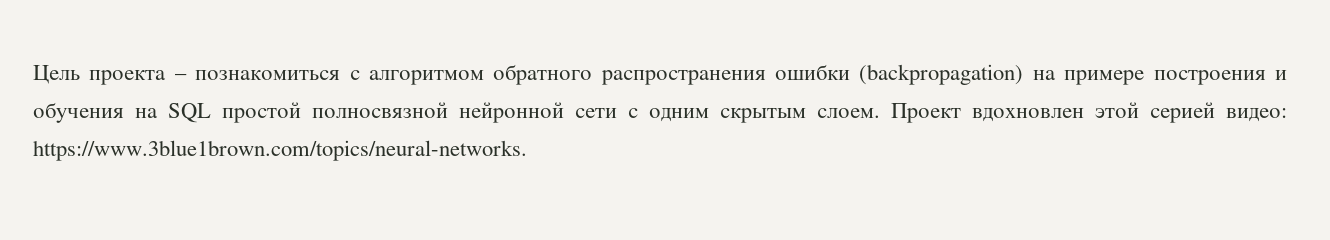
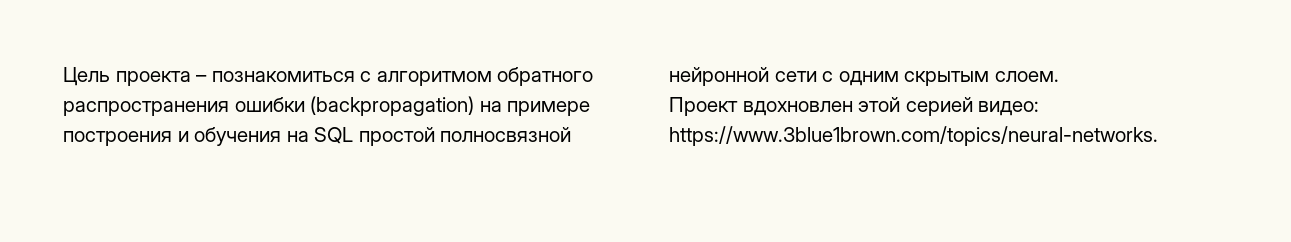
- Цель проекта – познакомиться с алгоритмом обратного распространения ошибки (backpropagation) на примере построения и обучения на SQL простой полносвязной нейронной сети с одним скрытым слоем. Проект вдохновлен этой серией видео: https://www.3blue1brown.com/topics/neural-networks.
+ Цель проекта – познакомиться с алгоритмом обратного распространения ошибки (backpropagation) на примере построения и обучения на SQL простой полносвязной нейронной сети с одним скрытым слоем.
+ Проект вдохновлен этой серией видео: https://www.3blue1brown.com/topics/neural-networks.

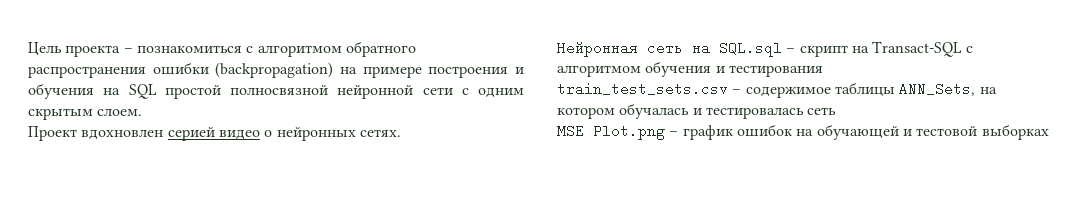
- Проект вдохновлен этой серией видео: https://www.3blue1brown.com/topics/neural-networks.
+ Проект вдохновлен серией видео о нейронных сетях.
+ Нейронная сеть на SQL.sql – скрипт на Transact-SQL с алгоритмом обучения и тестирования
+ train_test_sets.csv – содержимое таблицы ANN_Sets, на котором обучалась и тестировалась сеть
+ MSE Plot.png – график ошибок на обучающей и тестовой выборках

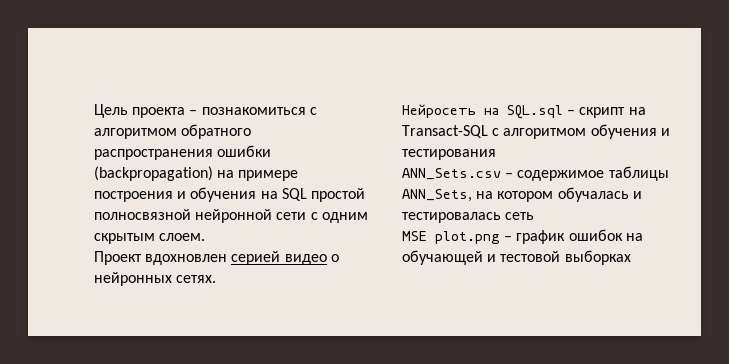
- Нейронная сеть на SQL.sql – скрипт на Transact-SQL с алгоритмом обучения и тестирования
+ Нейросеть на SQL.sql – скрипт на Transact-SQL с алгоритмом обучения и тестирования
- train_test_sets.csv – содержимое таблицы ANN_Sets, на котором обучалась и тестировалась сеть
+ ANN_Sets.csv – содержимое таблицы ANN_Sets, на котором обучалась и тестировалась сеть
- MSE Plot.png – график ошибок на обучающей и тестовой выборках
+ MSE plot.png – график ошибок на обучающей и тестовой выборках

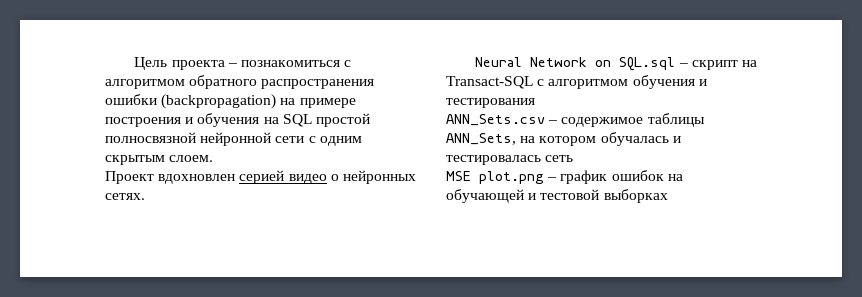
- Нейросеть на SQL.sql – скрипт на Transact-SQL с алгоритмом обучения и тестирования
+ Neural Network on SQL.sql – скрипт на Transact-SQL с алгоритмом обучения и тестирования

